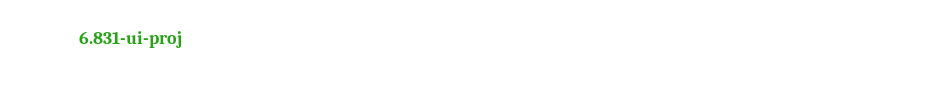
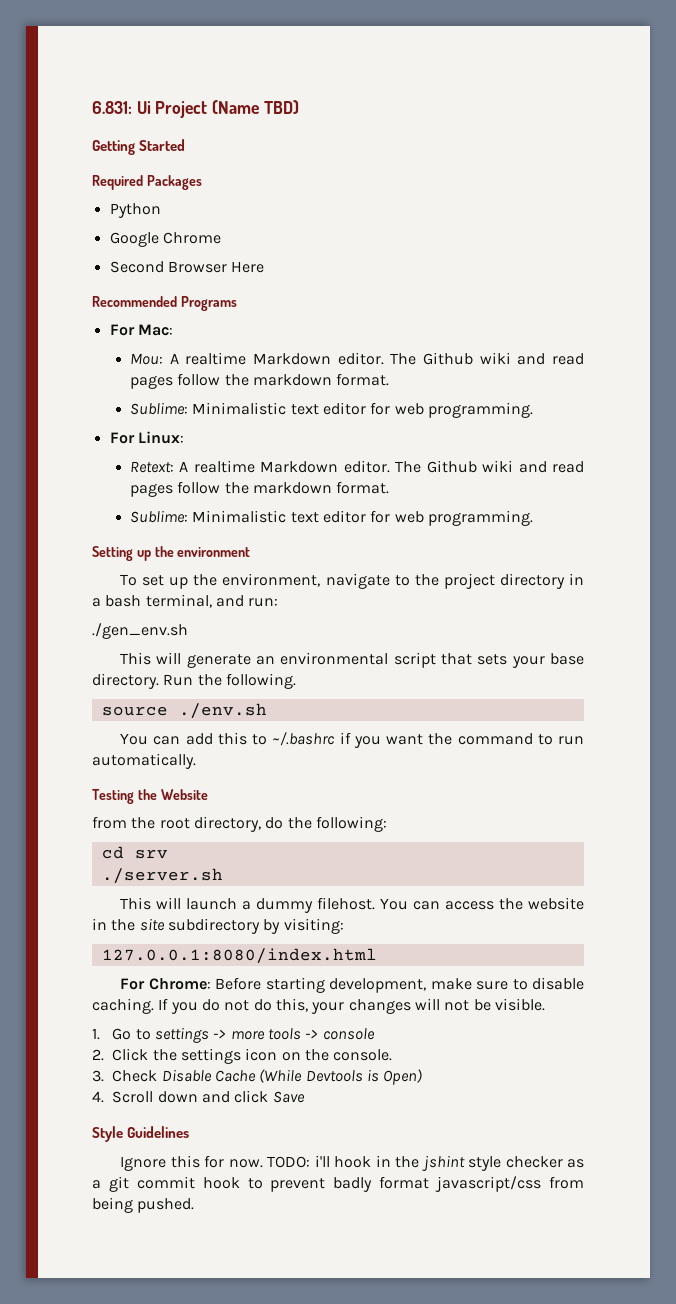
- 6.831-ui-proj
+ 6.831: Ui Project (Name TBD)
+ Getting Started
+ Required Packages
+ Python
+ Google Chrome
+ Second Browser Here
+ Recommended Programs
+ For Mac:
+ Mou: A realtime Markdown editor. The Github wiki and read pages follow the markdown format.
+ Sublime: Minimalistic text editor for web programming.
+ For Linux:
+ Retext: A realtime Markdown editor. The Github wiki and read pages follow the markdown format.
+ Sublime: Minimalistic text editor for web programming.
+ Setting up the environment
+ To set up the environment, navigate to the project directory in a bash terminal, and run:
+ ./gen_env.sh
+ This will generate an environmental script that sets your base directory. Run the following.
+ source ./env.sh
+ You can add this to ~/.bashrc if you want the command to run automatically.
+ Testing the Website
+ from the root directory, do the following:
+ cd srv
+ ./server.sh
+ This will launch a dummy filehost. You can access the website in the site subdirectory by visiting:
+ 127.0.0.1:8080/index.html
+ For Chrome: Before starting development, make sure to disable caching. If you do not do this, your changes will not be visible.
+ 1. Go to settings -> more tools -> console
+ 2. Click the settings icon on the console.
+ 3. Check Disable Cache (While Devtools is Open)
+ 4. Scroll down and click Save
+ Style Guidelines
+ Ignore this for now. TODO: i'll hook in the jshint style checker as a git commit hook to prevent badly format javascript/css from being pushed.

